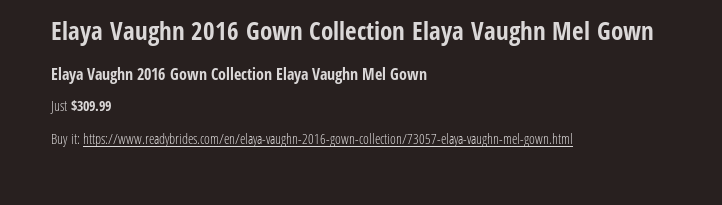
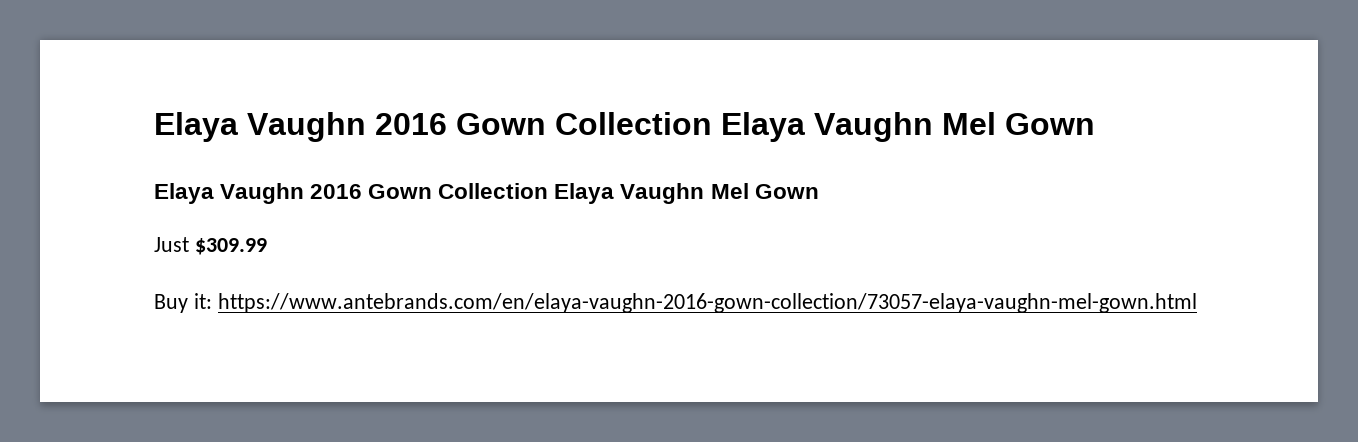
- Buy it: https://www.readybrides.com/en/elaya-vaughn-2016-gown-collection/73057-elaya-vaughn-mel-gown.html
+ Buy it: https://www.antebrands.com/en/elaya-vaughn-2016-gown-collection/73057-elaya-vaughn-mel-gown.html

